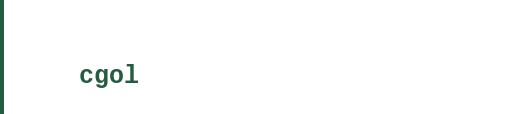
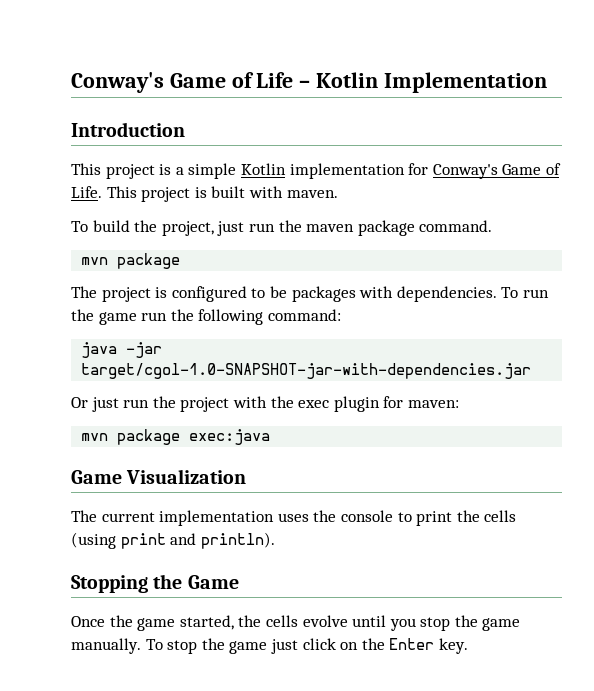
- cgol
+ Conway's Game of Life – Kotlin Implementation
+ Introduction
+ This project is a simple Kotlin implementation for Conway's Game of Life. This project is built with maven.
+ To build the project, just run the maven package command.
+ mvn package
+ The project is configured to be packages with dependencies. To run the game run the following command:
+ java -jar target/cgol-1.0-SNAPSHOT-jar-with-dependencies.jar
+ Or just run the project with the exec plugin for maven:
+ mvn package exec:java
+ Game Visualization
+ The current implementation uses the console to print the cells (using print and println).
+ Stopping the Game
+ Once the game started, the cells evolve until you stop the game manually. To stop the game just click on the Enter key.

